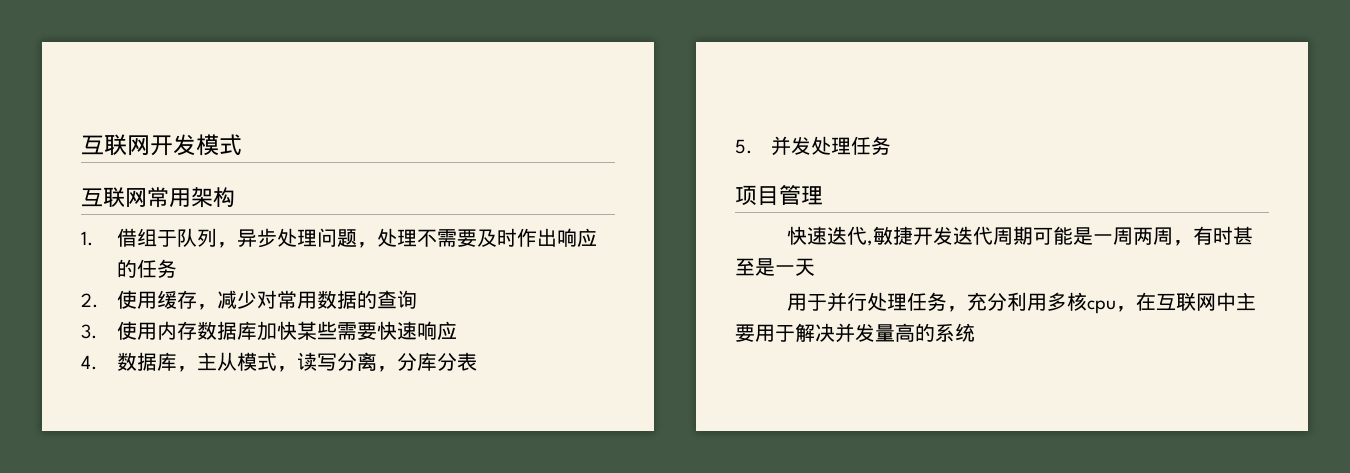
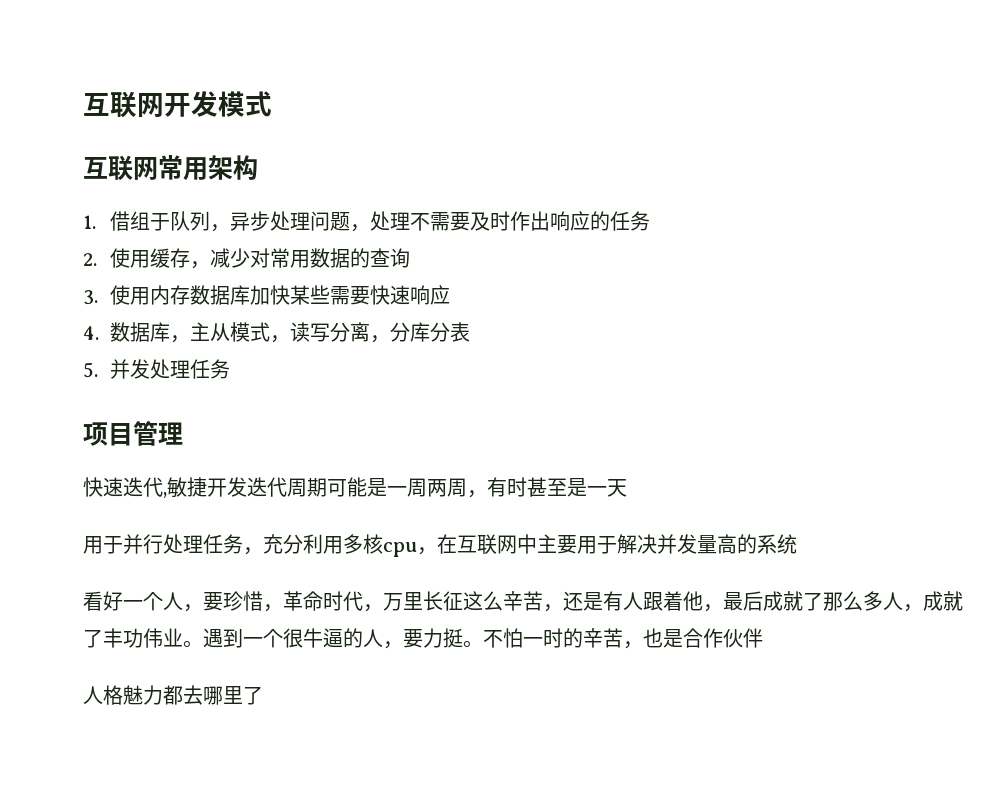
+ 看好一个人，要珍惜，革命时代，万里长征这么辛苦，还是有人跟着他，最后成就了那么多人，成就了丰功伟业。遇到一个很牛逼的人，要力挺。不怕一时的辛苦，也是合作伙伴
+ 人格魅力都去哪里了

